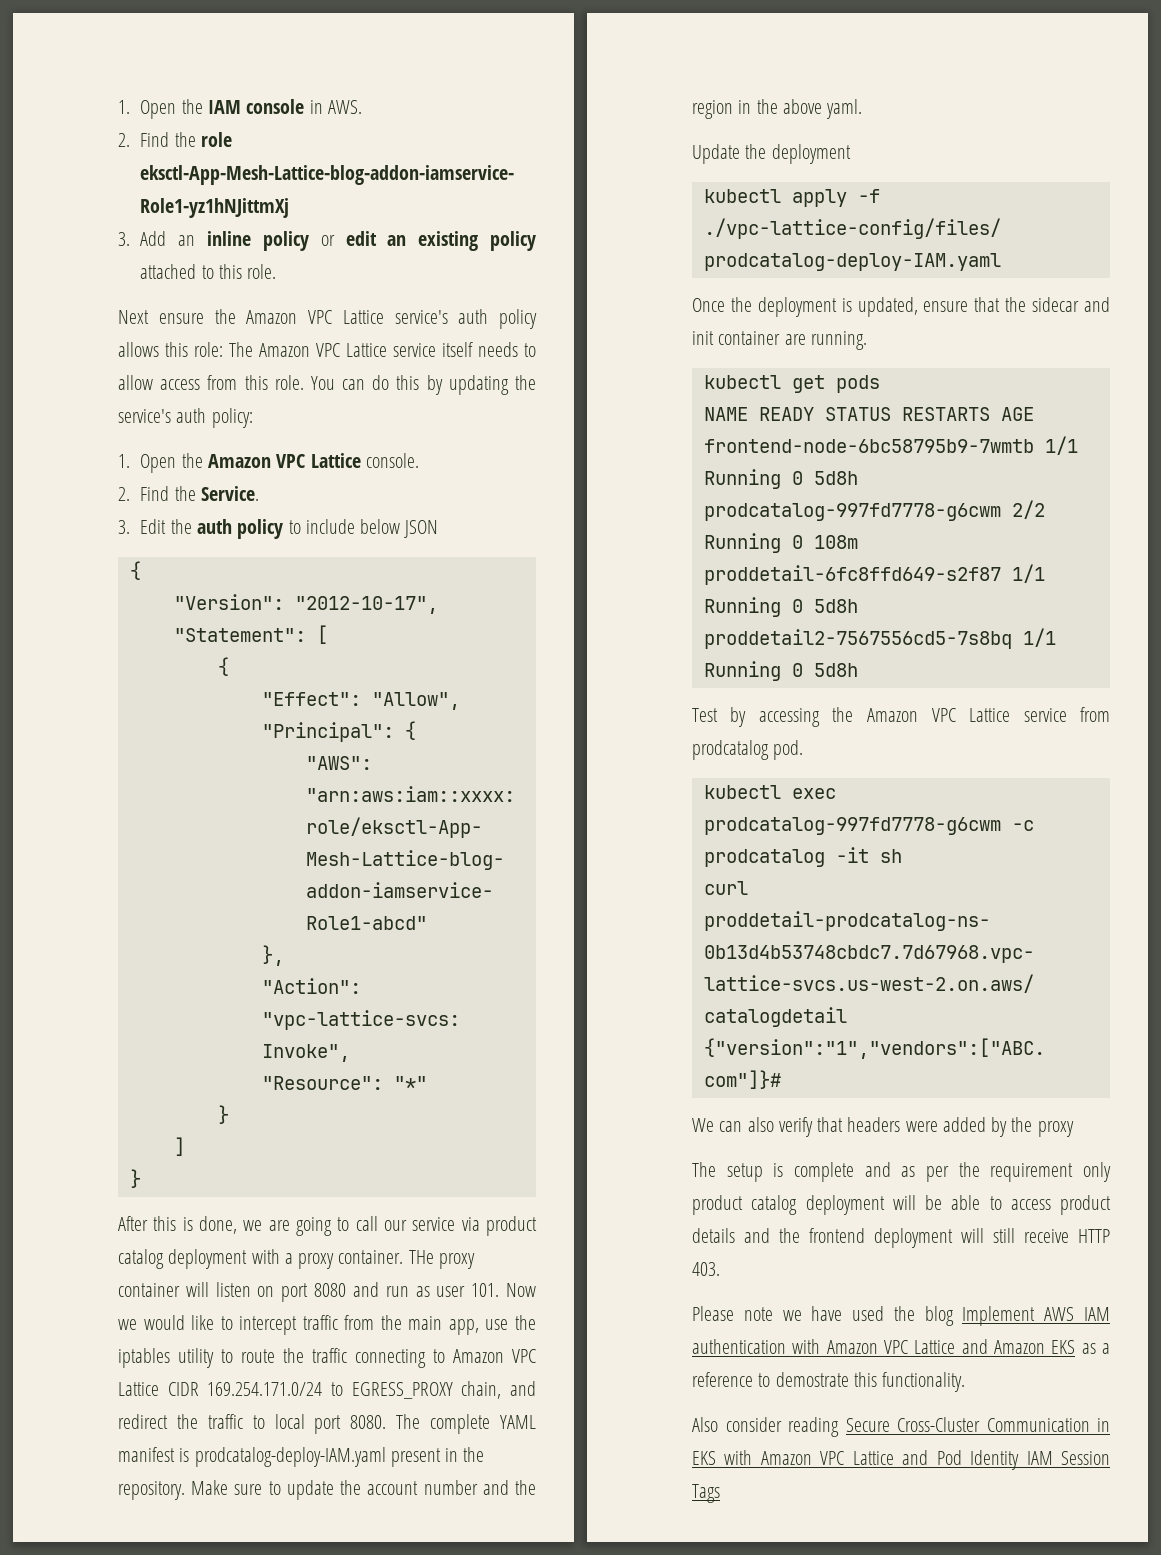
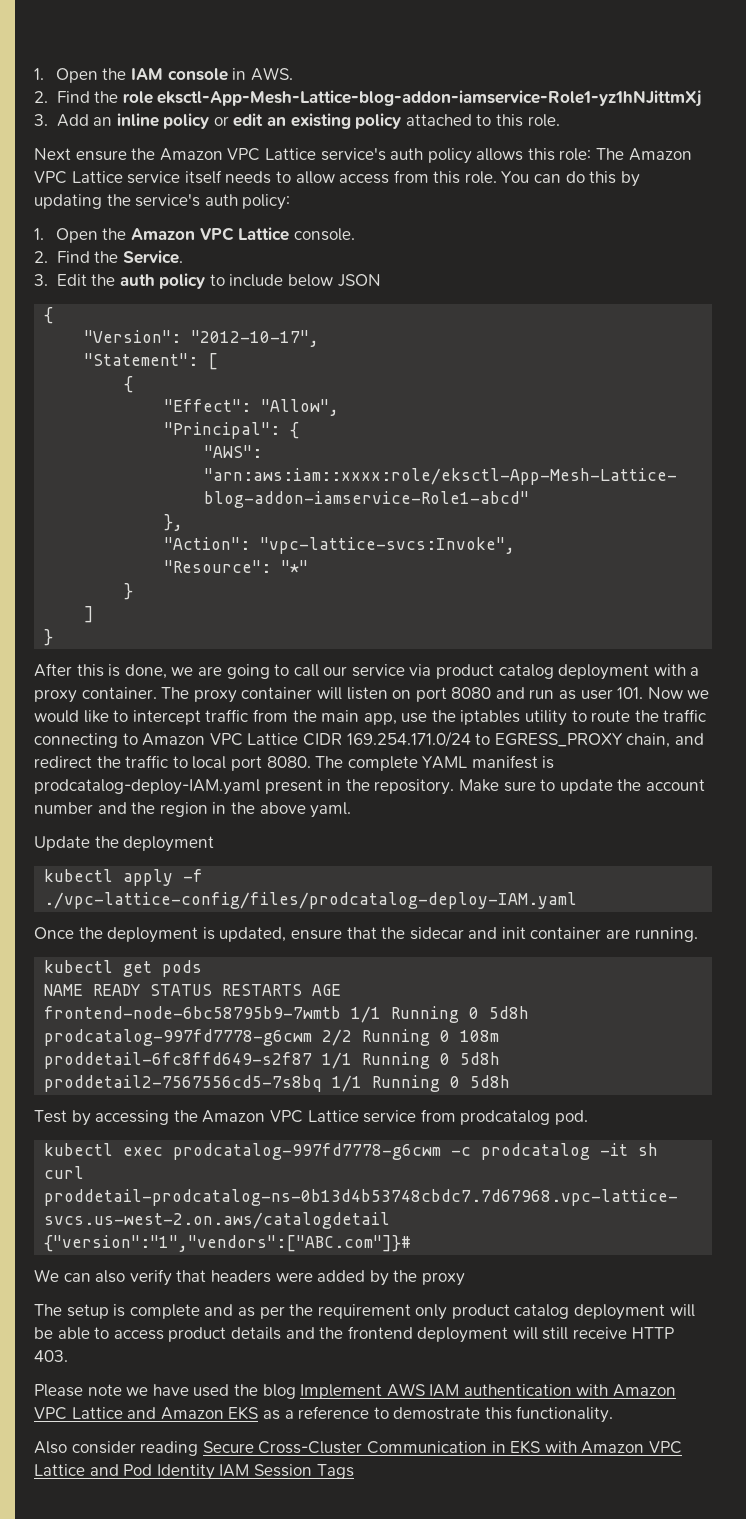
- THe proxy container will listen on port 8080 and run as user 101. Now we would like to intercept traffic from the main app, use the iptables utility to route the traffic connecting to Amazon VPC Lattice CIDR 169.254.171.0/24 to EGRESS_PROXY chain, and redirect the traffic to local port 8080.
+ The proxy container will listen on port 8080 and run as user 101. Now we would like to intercept traffic from the main app, use the iptables utility to route the traffic connecting to Amazon VPC Lattice CIDR 169.254.171.0/24 to EGRESS_PROXY chain, and redirect the traffic to local port 8080.

